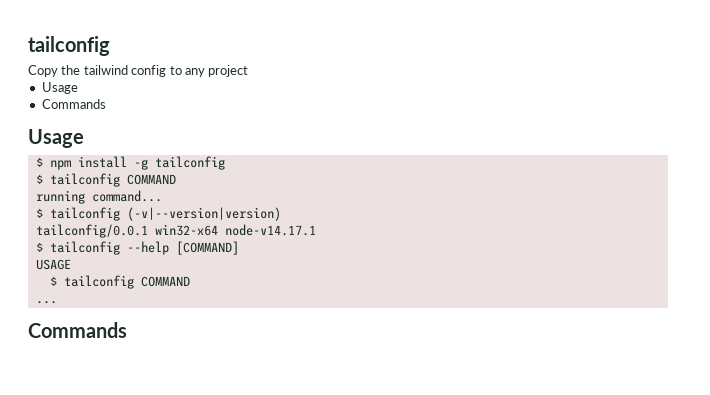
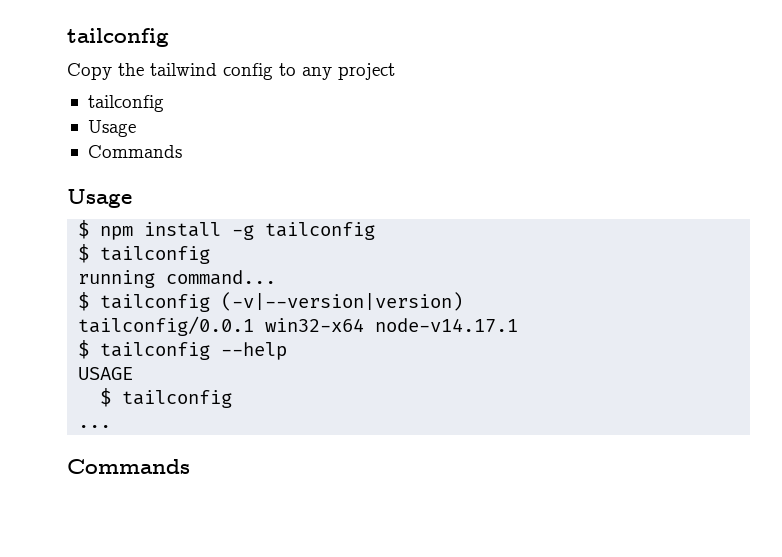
  Copy the tailwind config to any project
+ tailconfig
  $ npm install -g tailconfig
- $ tailconfig COMMAND
+ $ tailconfig
- $ tailconfig --help [COMMAND]
+ $ tailconfig --help
  USAGE
- $ tailconfig COMMAND
+ $ tailconfig

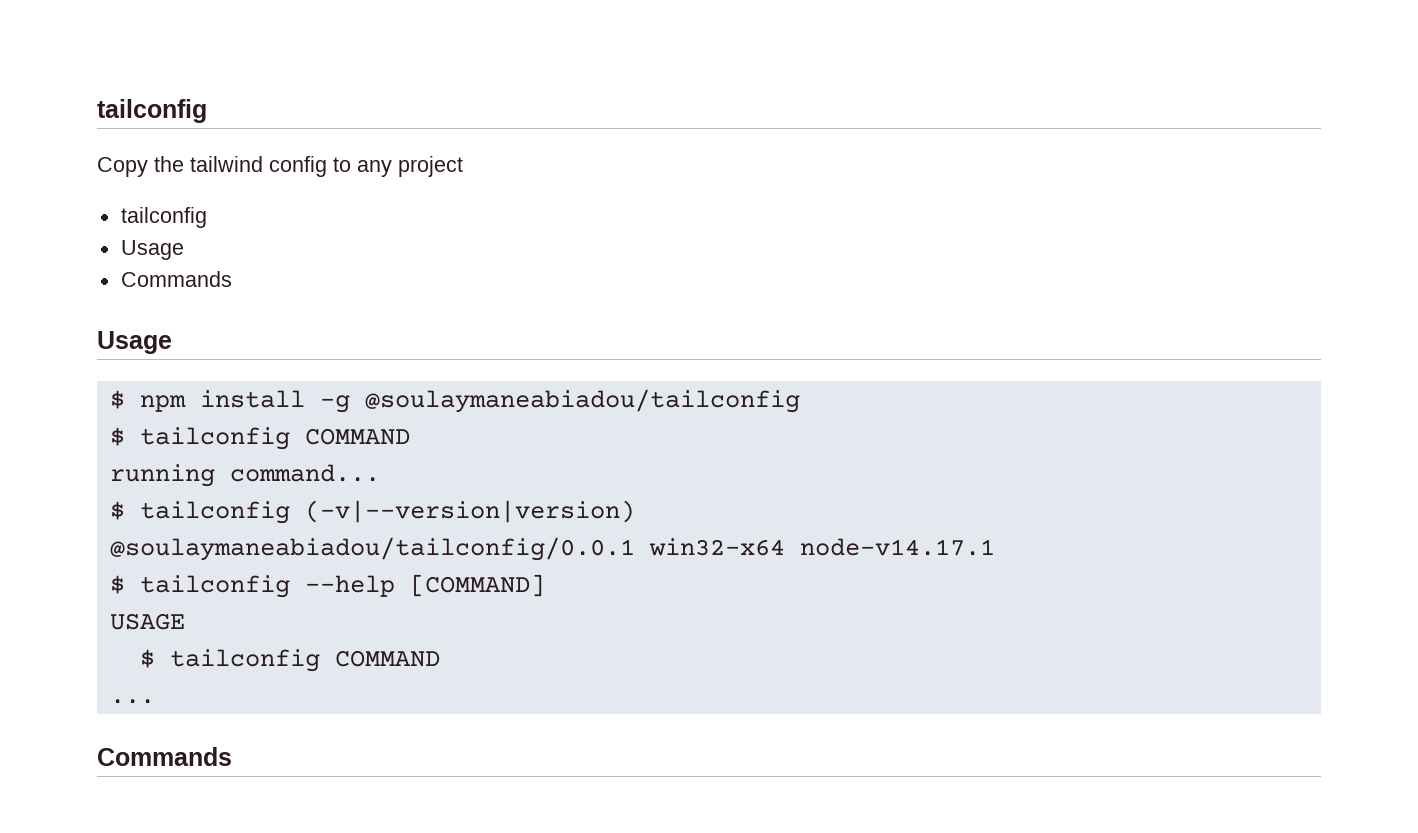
- $ npm install -g tailconfig
- $ tailconfig
+ $ npm install -g @soulaymaneabiadou/tailconfig
+ $ tailconfig COMMAND
- tailconfig/0.0.1 win32-x64 node-v14.17.1
+ @soulaymaneabiadou/tailconfig/0.0.1 win32-x64 node-v14.17.1
- $ tailconfig --help
+ $ tailconfig --help [COMMAND]
  USAGE
- $ tailconfig
+ $ tailconfig COMMAND

